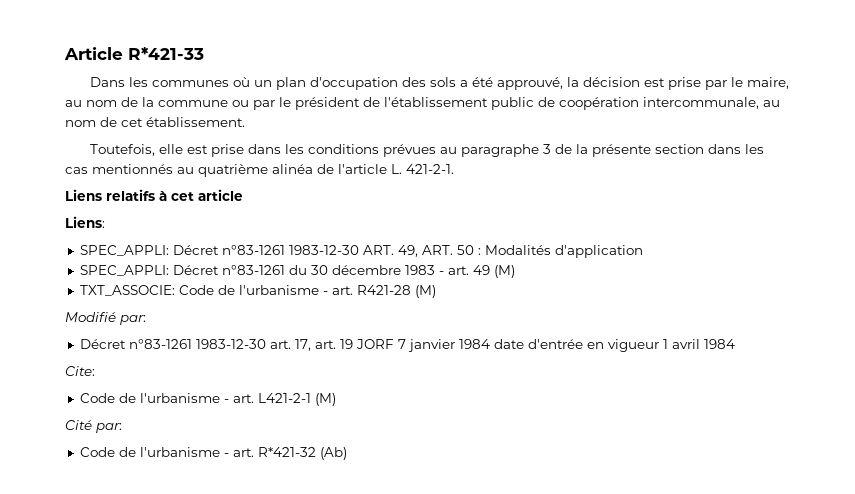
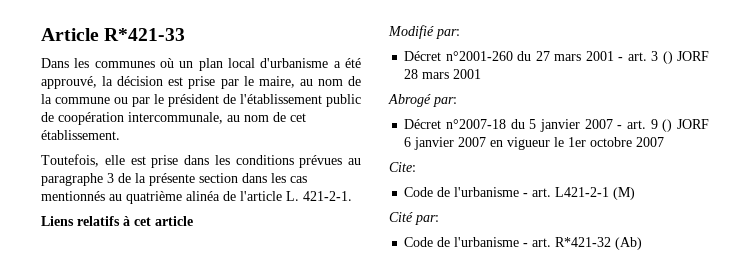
- Dans les communes où un plan d'occupation des sols a été approuvé, la décision est prise par le maire, au nom de la commune ou par le président de l'établissement public de coopération intercommunale, au nom de cet établissement.
+ Dans les communes où un plan local d'urbanisme a été approuvé, la décision est prise par le maire, au nom de la commune ou par le président de l'établissement public de coopération intercommunale, au nom de cet établissement.
- Liens:
- SPEC_APPLI: Décret n°83-1261 1983-12-30 ART. 49, ART. 50 : Modalités d'application
- SPEC_APPLI: Décret n°83-1261 du 30 décembre 1983 - art. 49 (M)
- TXT_ASSOCIE: Code de l'urbanisme - art. R421-28 (M)
  Modifié par:
- Décret n°83-1261 1983-12-30 art. 17, art. 19 JORF 7 janvier 1984 date d'entrée en vigueur 1 avril 1984
+ Décret n°2001-260 du 27 mars 2001 - art. 3 () JORF 28 mars 2001
+ Abrogé par:
+ Décret n°2007-18 du 5 janvier 2007 - art. 9 () JORF 6 janvier 2007 en vigueur le 1er octobre 2007

